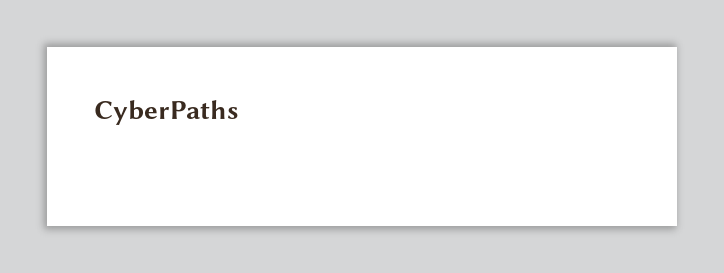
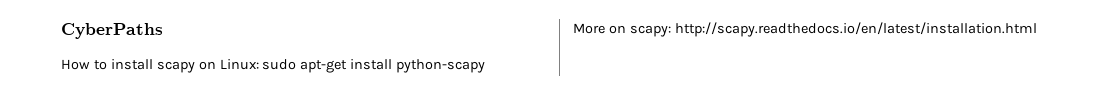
+ How to install scapy on Linux: sudo apt-get install python-scapy
+ More on scapy: http://scapy.readthedocs.io/en/latest/installation.html

